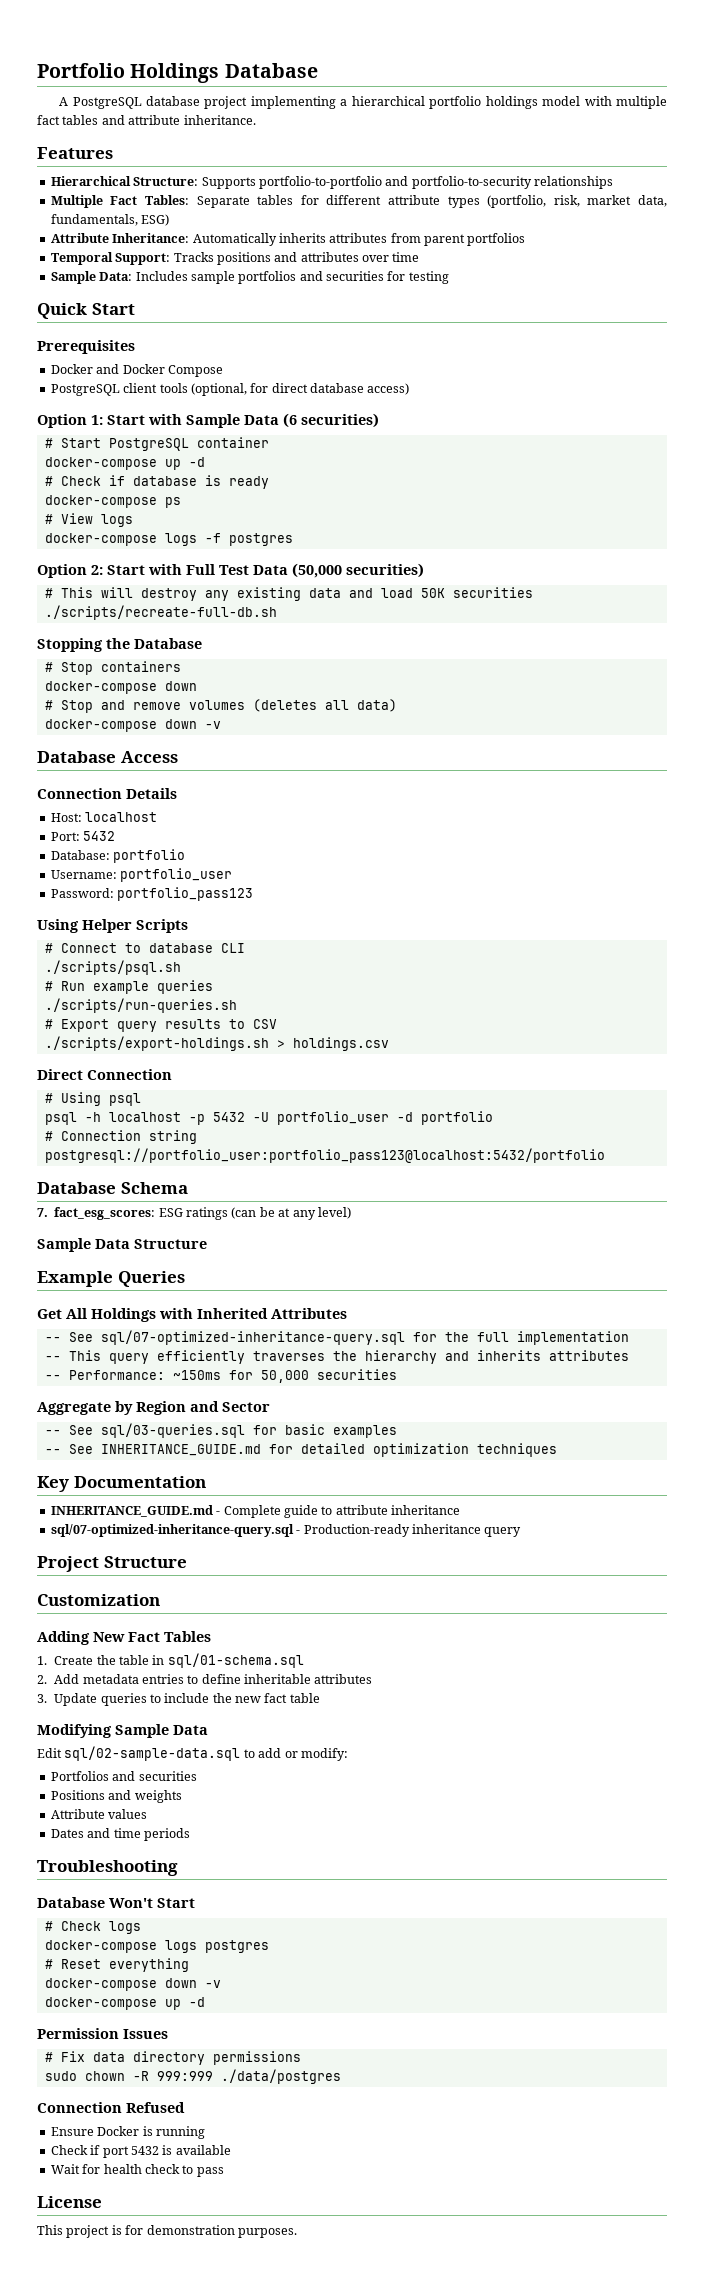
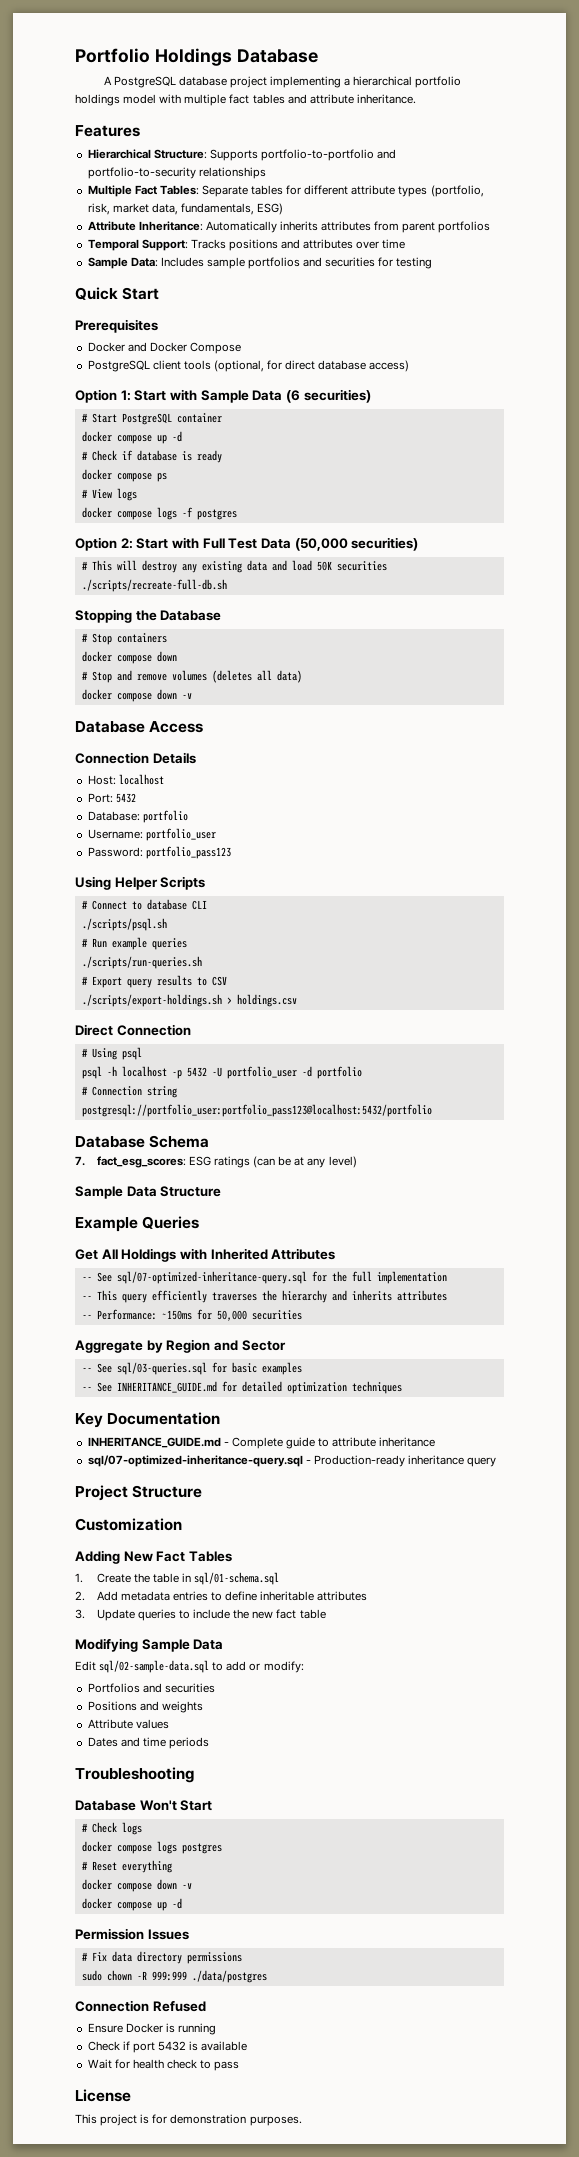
  # Start PostgreSQL container
- docker-compose up -d
+ docker compose up -d
- docker-compose ps
+ docker compose ps
- docker-compose logs -f postgres
+ docker compose logs -f postgres
  # Stop containers
- docker-compose down
+ docker compose down
  # Stop and remove volumes (deletes all data)
- docker-compose down -v
+ docker compose down -v
- docker-compose logs postgres
+ docker compose logs postgres
  # Reset everything
- docker-compose down -v
- docker-compose up -d
+ docker compose down -v
+ docker compose up -d

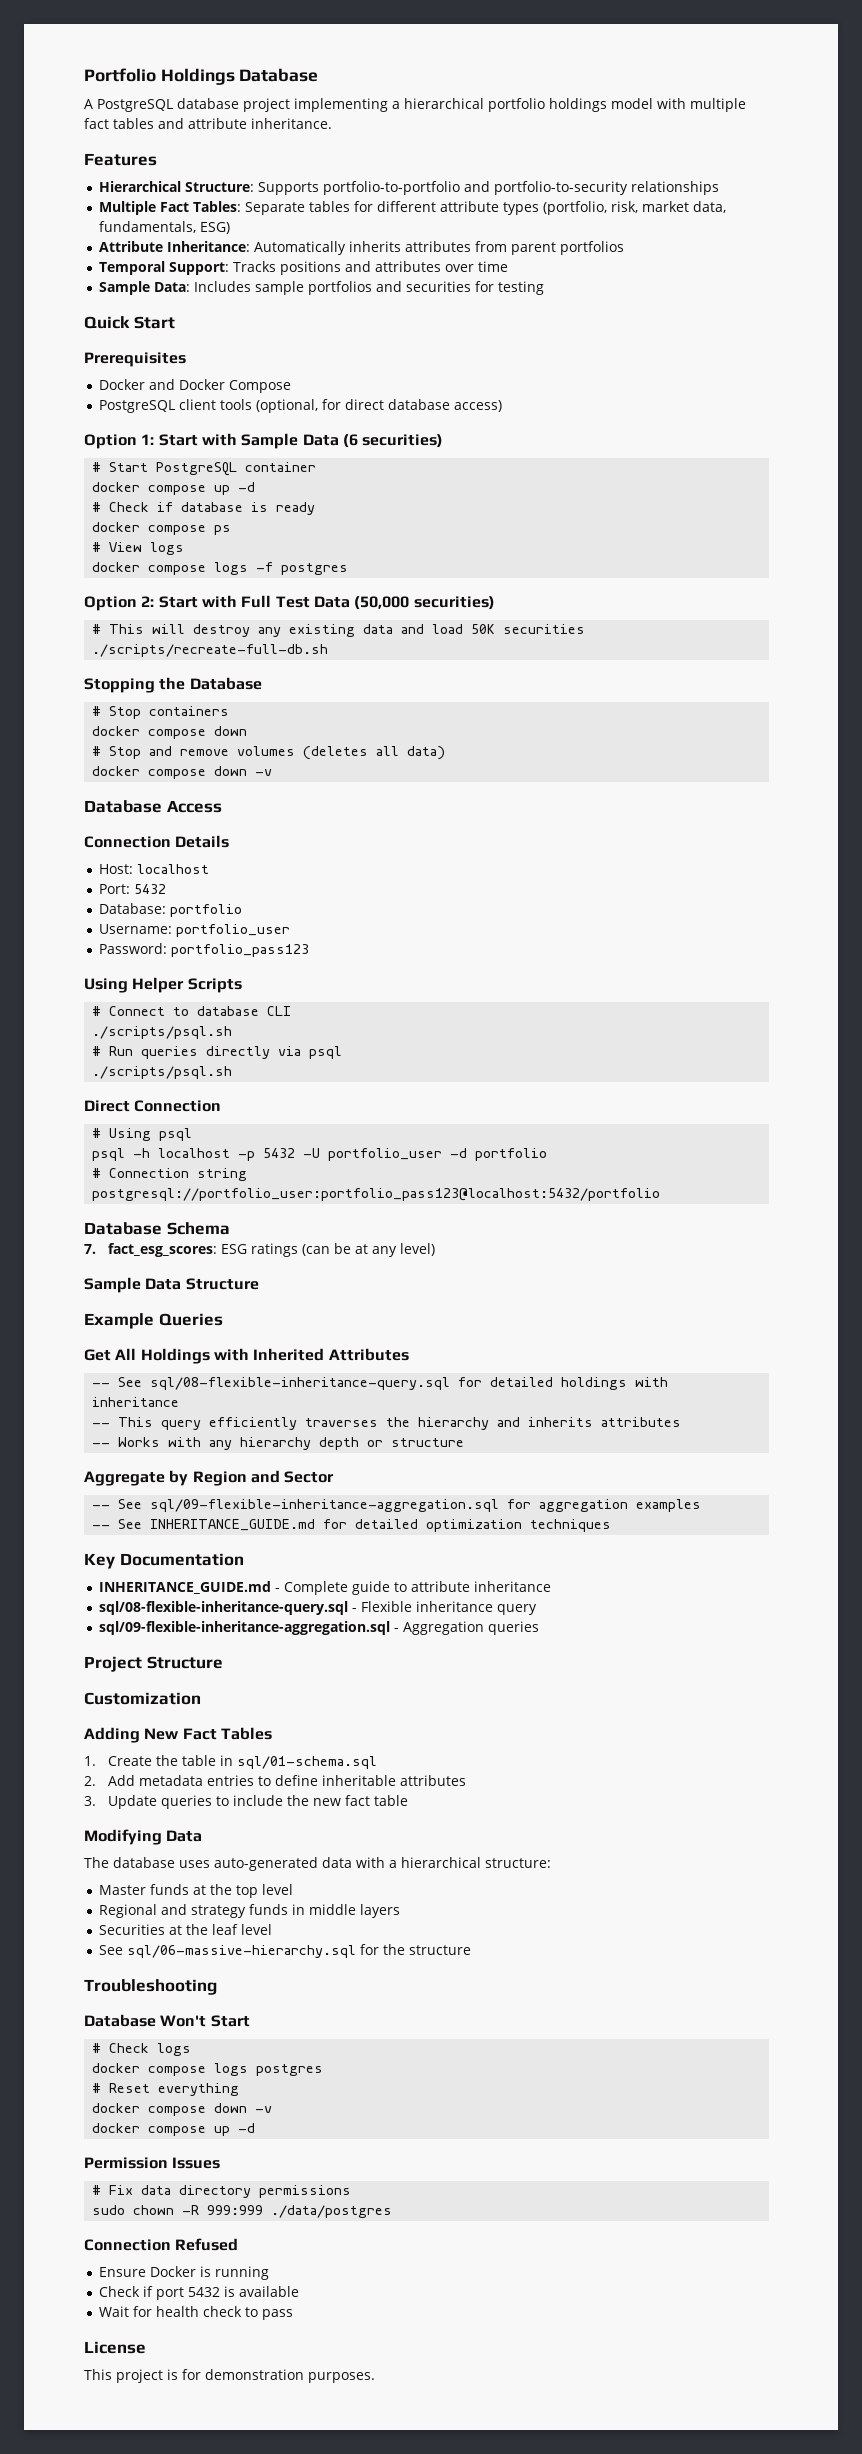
- # Run example queries
- ./scripts/run-queries.sh
- # Export query results to CSV
- ./scripts/export-holdings.sh > holdings.csv
+ # Run queries directly via psql
+ ./scripts/psql.sh
- -- See sql/07-optimized-inheritance-query.sql for the full implementation
+ -- See sql/08-flexible-inheritance-query.sql for detailed holdings with inheritance
- -- Performance: ~150ms for 50,000 securities
+ -- Works with any hierarchy depth or structure
- -- See sql/03-queries.sql for basic examples
+ -- See sql/09-flexible-inheritance-aggregation.sql for aggregation examples
- sql/07-optimized-inheritance-query.sql - Production-ready inheritance query
+ sql/08-flexible-inheritance-query.sql - Flexible inheritance query
+ sql/09-flexible-inheritance-aggregation.sql - Aggregation queries
- Modifying Sample Data
+ Modifying Data
- Edit sql/02-sample-data.sql to add or modify:
- Portfolios and securities
- Positions and weights
- Attribute values
- Dates and time periods
+ The database uses auto-generated data with a hierarchical structure:
+ Master funds at the top level
+ Regional and strategy funds in middle layers
+ Securities at the leaf level
+ See sql/06-massive-hierarchy.sql for the structure

